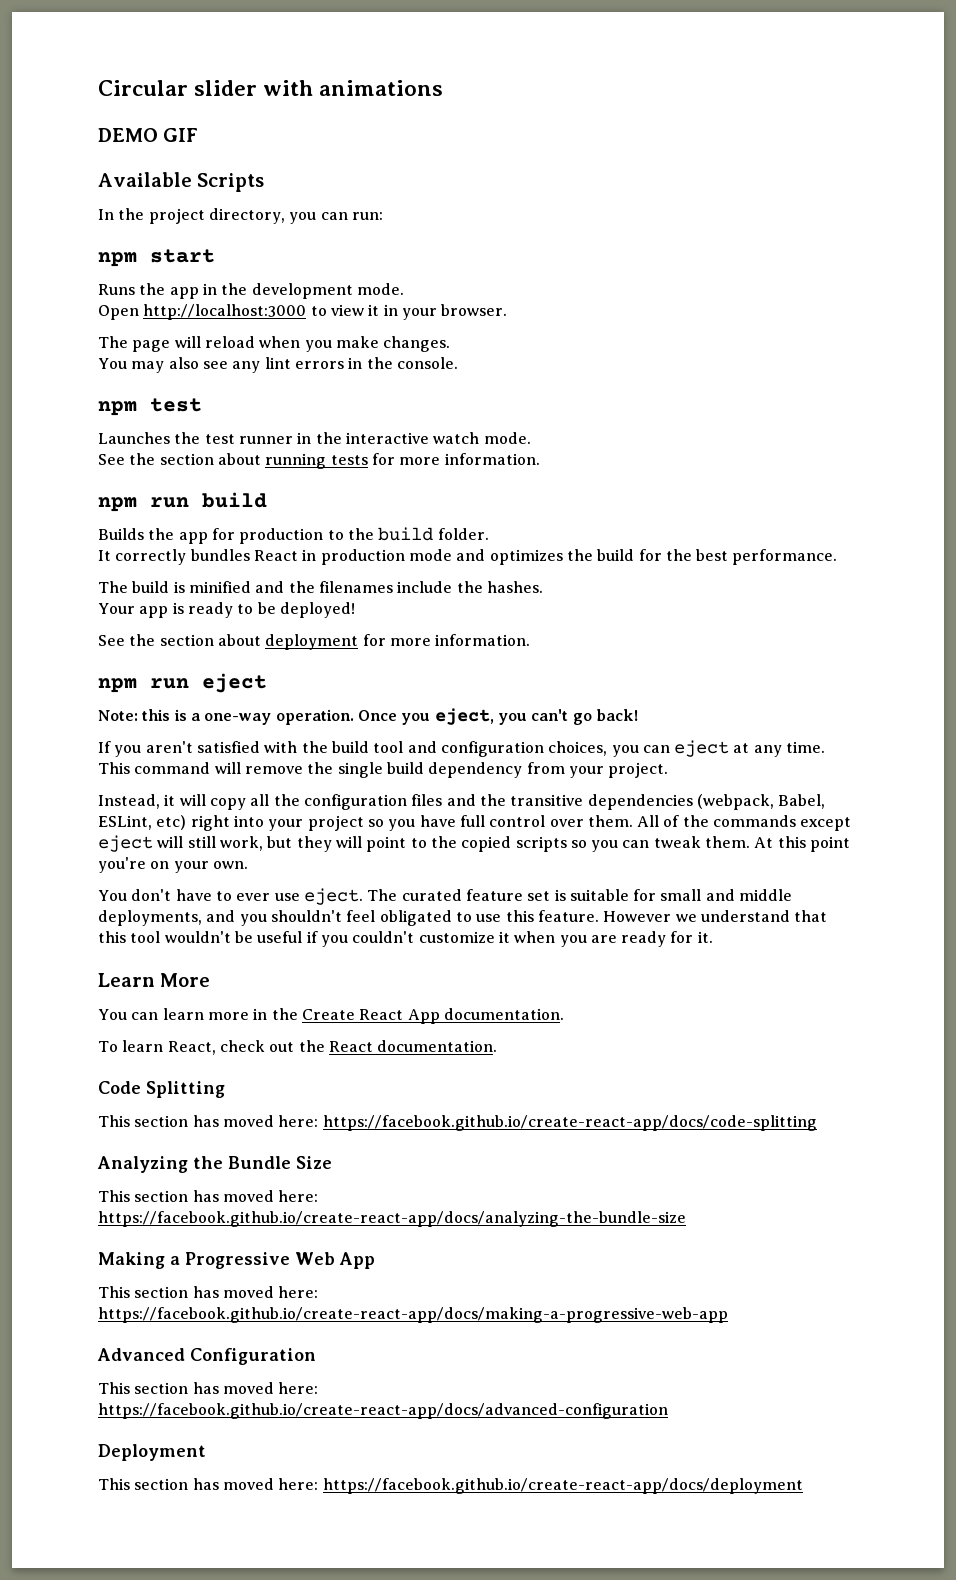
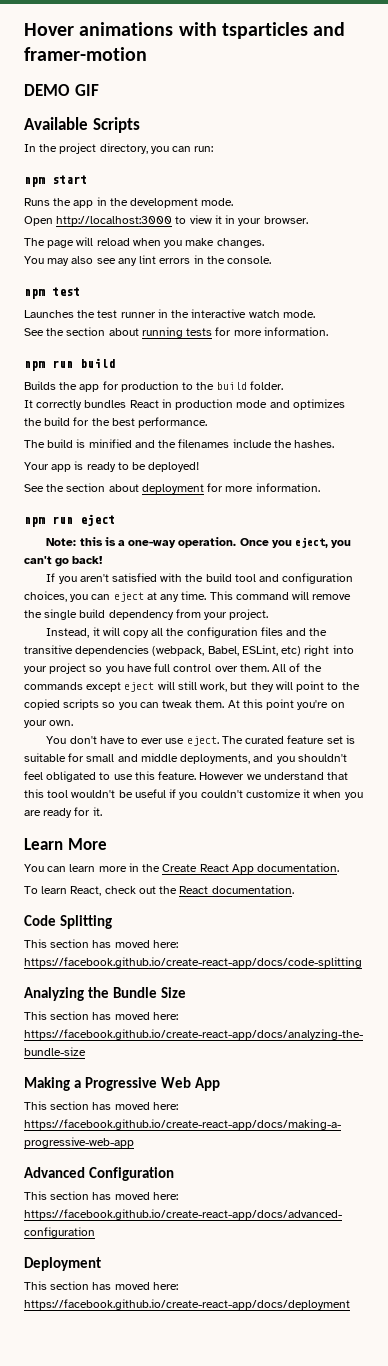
- Circular slider with animations
+ Hover animations with tsparticles and framer-motion

